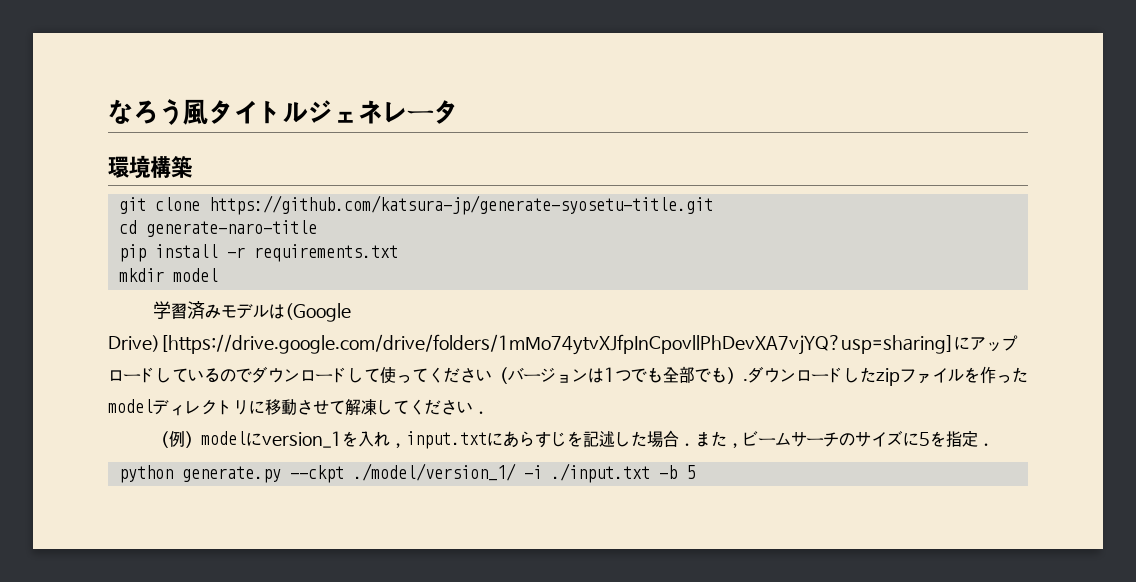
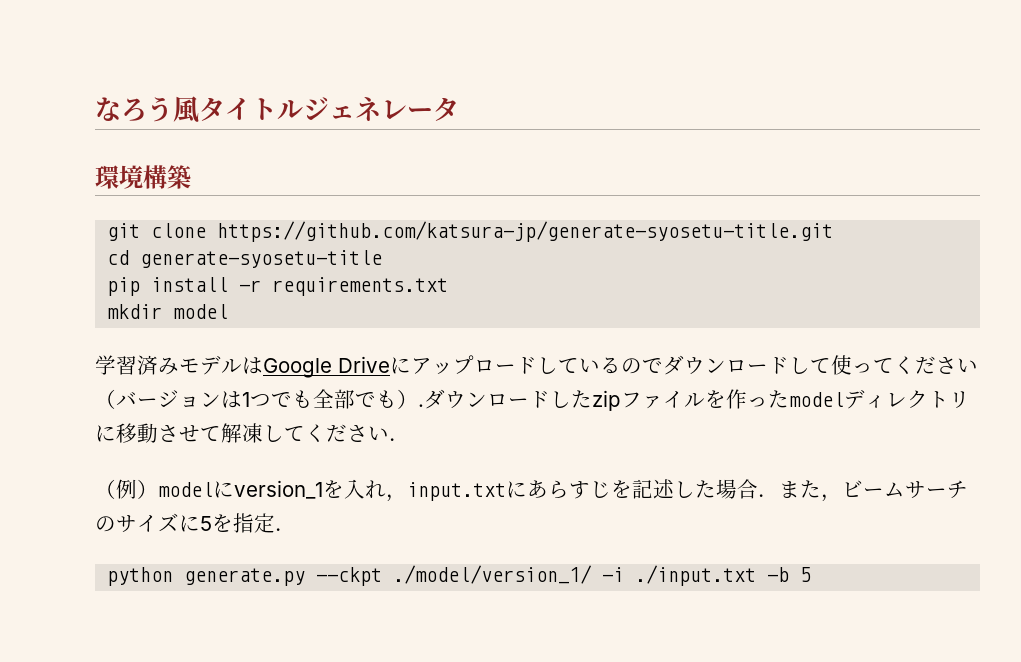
- cd generate-naro-title
+ cd generate-syosetu-title
- 学習済みモデルは(Google Drive)[https://drive.google.com/drive/folders/1mMo74ytvXJfpInCpovllPhDevXA7vjYQ?usp=sharing]にアップロードしているのでダウンロードして使ってください（バージョンは1つでも全部でも）.
+ 学習済みモデルはGoogle Driveにアップロードしているのでダウンロードして使ってください（バージョンは1つでも全部でも）.

